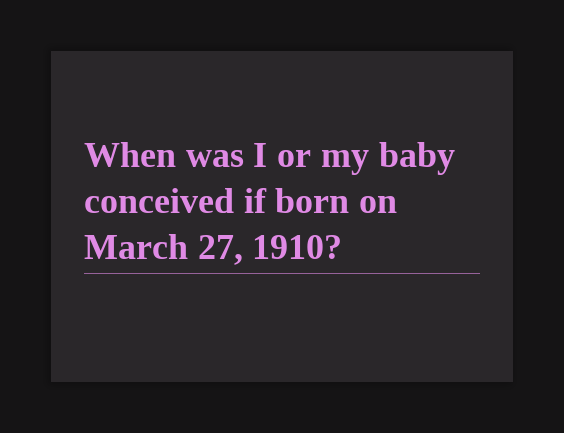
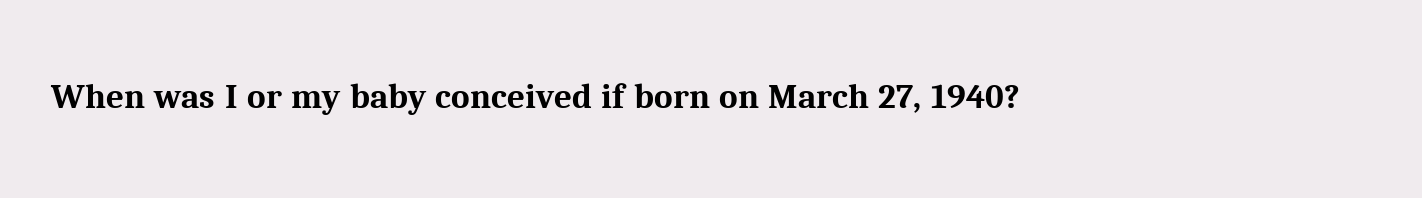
- When was I or my baby conceived if born on March 27, 1910?
+ When was I or my baby conceived if born on March 27, 1940?

